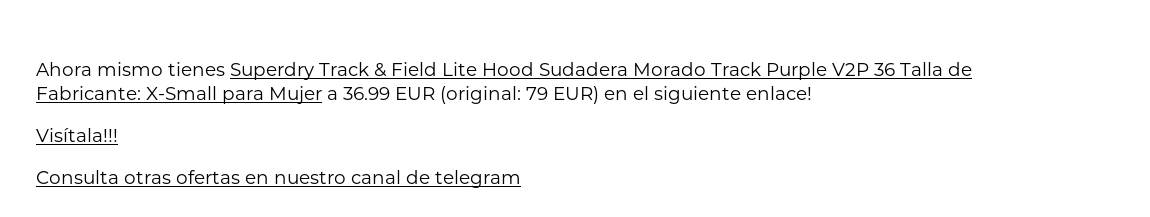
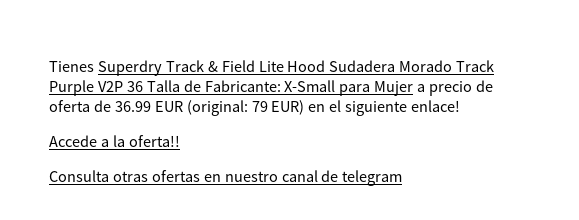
- Ahora mismo tienes Superdry Track & Field Lite Hood Sudadera Morado Track Purple V2P 36 Talla de Fabricante: X-Small para Mujer a 36.99 EUR (original: 79 EUR) en el siguiente enlace!
+ Tienes Superdry Track & Field Lite Hood Sudadera Morado Track Purple V2P 36 Talla de Fabricante: X-Small para Mujer a precio de oferta de 36.99 EUR (original: 79 EUR) en el siguiente enlace!
- Visítala!!!
+ Accede a la oferta!!

